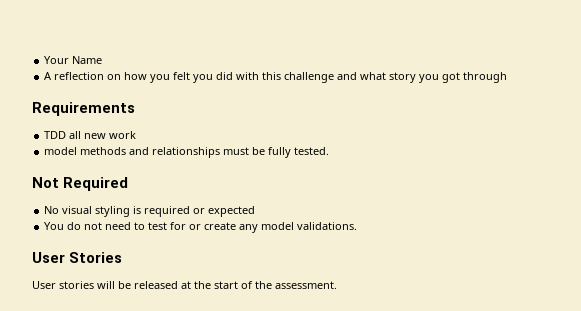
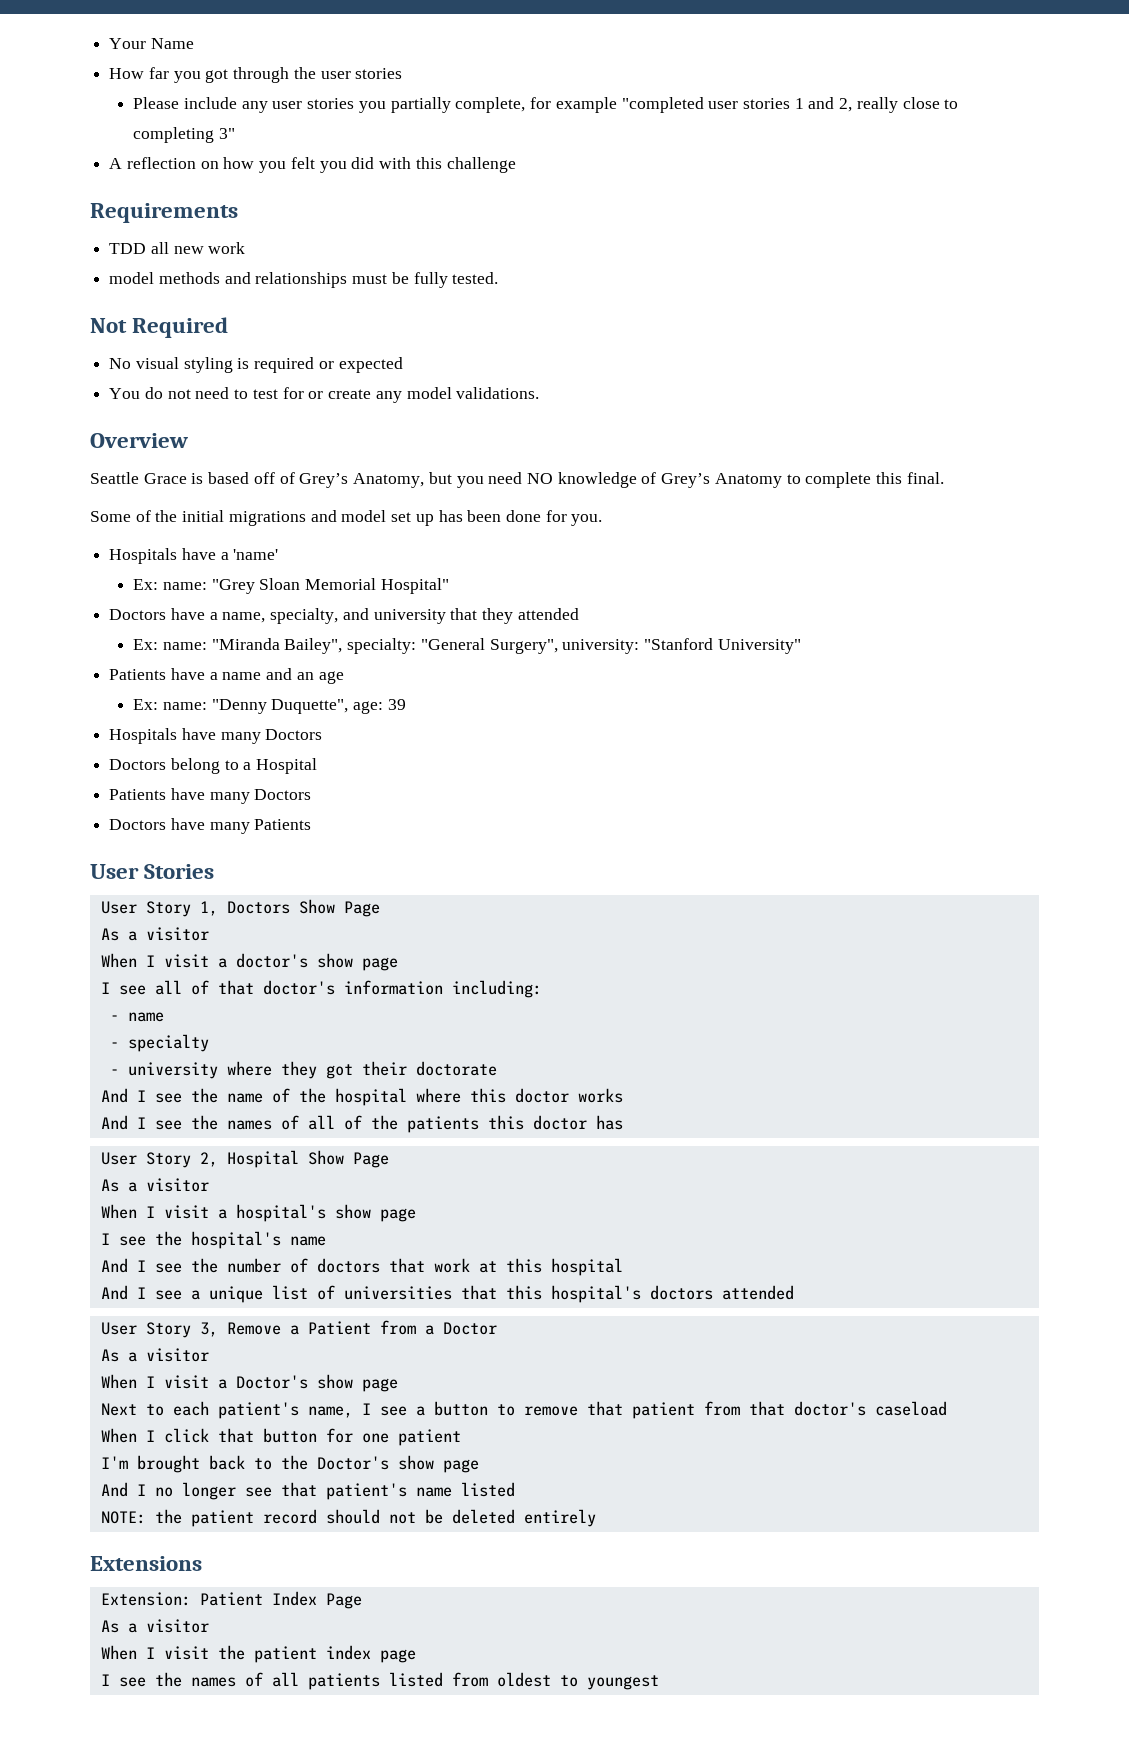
+ How far you got through the user stories
+ Please include any user stories you partially complete, for example "completed user stories 1 and 2, really close to completing 3"
- A reflection on how you felt you did with this challenge and what story you got through
+ A reflection on how you felt you did with this challenge
+ Overview
+ Seattle Grace is based off of Grey’s Anatomy, but you need NO knowledge of Grey’s Anatomy to complete this final.
+ Some of the initial migrations and model set up has been done for you.
+ Hospitals have a 'name'
+ Ex: name: "Grey Sloan Memorial Hospital"
+ Doctors have a name, specialty, and university that they attended
+ Ex: name: "Miranda Bailey", specialty: "General Surgery", university: "Stanford University"
+ Patients have a name and an age
+ Ex: name: "Denny Duquette", age: 39
+ Hospitals have many Doctors
+ Doctors belong to a Hospital
+ Patients have many Doctors
+ Doctors have many Patients
  User Stories
- User stories will be released at the start of the assessment.
+ User Story 1, Doctors Show Page
+ As a visitor
+ When I visit a doctor's show page
+ I see all of that doctor's information including:
+ - name
+ - specialty
+ - university where they got their doctorate
+ And I see the name of the hospital where this doctor works
+ And I see the names of all of the patients this doctor has
+ User Story 2, Hospital Show Page
+ As a visitor
+ When I visit a hospital's show page
+ I see the hospital's name
+ And I see the number of doctors that work at this hospital
+ And I see a unique list of universities that this hospital's doctors attended
+ User Story 3, Remove a Patient from a Doctor
+ As a visitor
+ When I visit a Doctor's show page
+ Next to each patient's name, I see a button to remove that patient from that doctor's caseload
+ When I click that button for one patient
+ I'm brought back to the Doctor's show page
+ And I no longer see that patient's name listed
+ NOTE: the patient record should not be deleted entirely
+ Extensions
+ Extension: Patient Index Page
+ As a visitor
+ When I visit the patient index page
+ I see the names of all patients listed from oldest to youngest

